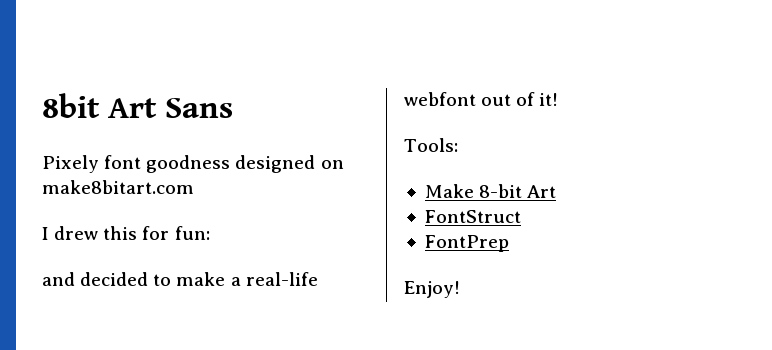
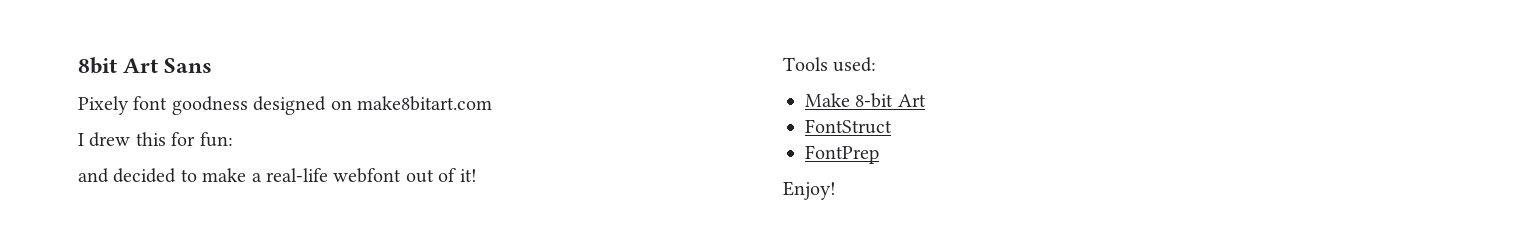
- Tools:
+ Tools used:

